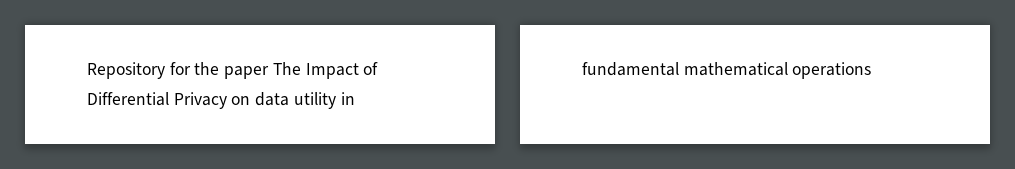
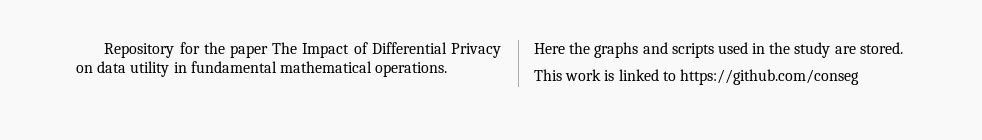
- Repository for the paper The Impact of Differential Privacy on data utility in fundamental mathematical operations
+ Repository for the paper The Impact of Differential Privacy on data utility in fundamental mathematical operations.
+ Here the graphs and scripts used in the study are stored.
+ This work is linked to https://github.com/conseg

